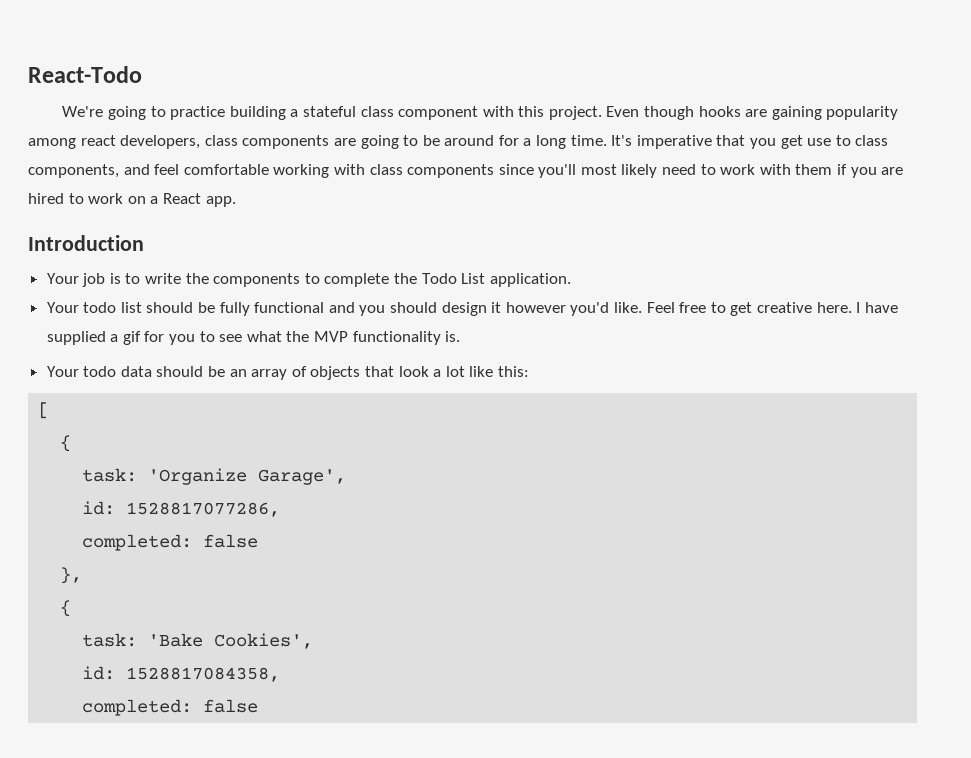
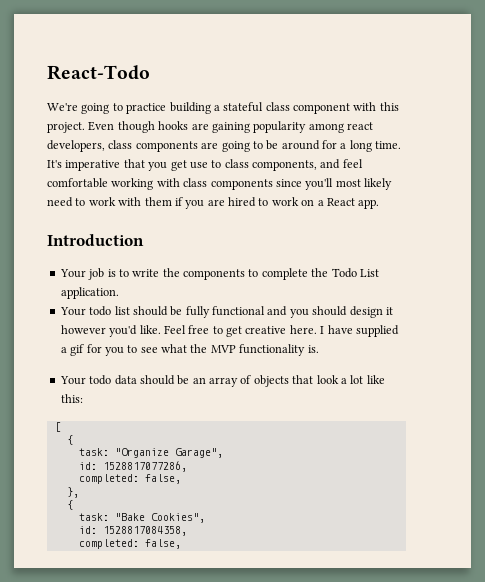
- task: 'Organize Garage',
+ task: "Organize Garage",
  id: 1528817077286,
- completed: false
+ completed: false,
- task: 'Bake Cookies',
+ task: "Bake Cookies",
  id: 1528817084358,
- completed: false
+ completed: false,

